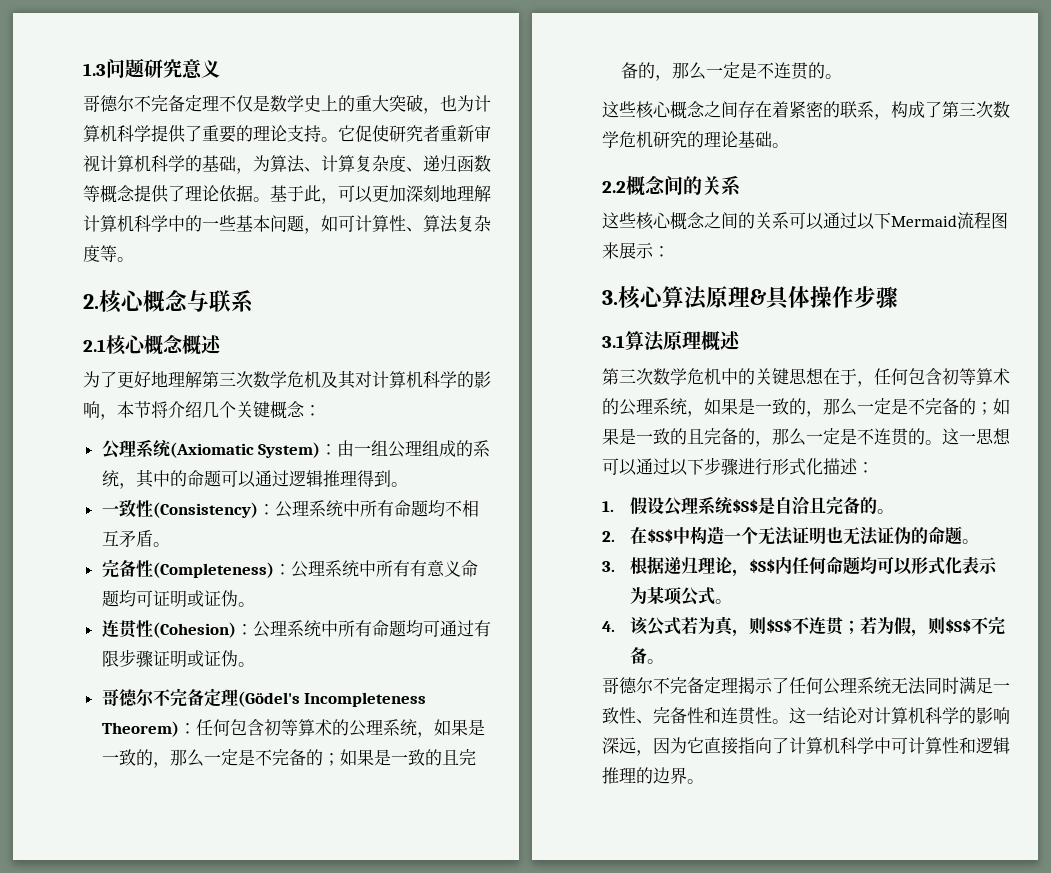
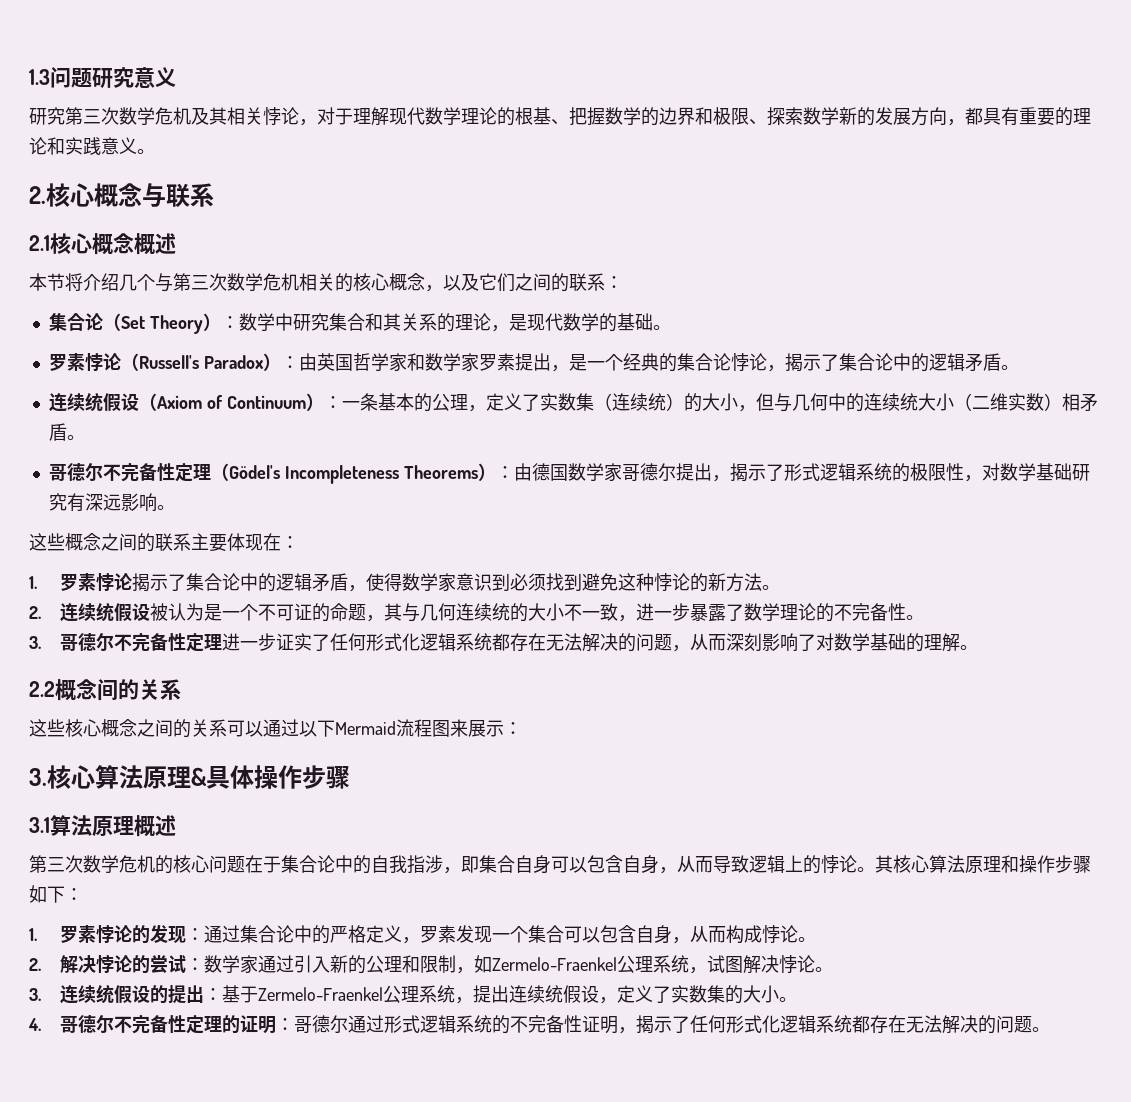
- 哥德尔不完备定理不仅是数学史上的重大突破，也为计算机科学提供了重要的理论支持。它促使研究者重新审视计算机科学的基础，为算法、计算复杂度、递归函数等概念提供了理论依据。基于此，可以更加深刻地理解计算机科学中的一些基本问题，如可计算性、算法复杂度等。
+ 研究第三次数学危机及其相关悖论，对于理解现代数学理论的根基、把握数学的边界和极限、探索数学新的发展方向，都具有重要的理论和实践意义。
- 为了更好地理解第三次数学危机及其对计算机科学的影响，本节将介绍几个关键概念：
- 公理系统(Axiomatic System)：由一组公理组成的系统，其中的命题可以通过逻辑推理得到。
- 一致性(Consistency)：公理系统中所有命题均不相互矛盾。
- 完备性(Completeness)：公理系统中所有有意义命题均可证明或证伪。
- 连贯性(Cohesion)：公理系统中所有命题均可通过有限步骤证明或证伪。
- 哥德尔不完备定理(Gödel's Incompleteness Theorem)：任何包含初等算术的公理系统，如果是一致的，那么一定是不完备的；如果是一致的且完备的，那么一定是不连贯的。
+ 本节将介绍几个与第三次数学危机相关的核心概念，以及它们之间的联系：
+ 集合论（Set Theory）：数学中研究集合和其关系的理论，是现代数学的基础。
+ 罗素悖论（Russell's Paradox）：由英国哲学家和数学家罗素提出，是一个经典的集合论悖论，揭示了集合论中的逻辑矛盾。
+ 连续统假设（Axiom of Continuum）：一条基本的公理，定义了实数集（连续统）的大小，但与几何中的连续统大小（二维实数）相矛盾。
+ 哥德尔不完备性定理（Gödel's Incompleteness Theorems）：由德国数学家哥德尔提出，揭示了形式逻辑系统的极限性，对数学基础研究有深远影响。
- 这些核心概念之间存在着紧密的联系，构成了第三次数学危机研究的理论基础。
+ 这些概念之间的联系主要体现在：
+ 1.罗素悖论揭示了集合论中的逻辑矛盾，使得数学家意识到必须找到避免这种悖论的新方法。
+ 2.连续统假设被认为是一个不可证的命题，其与几何连续统的大小不一致，进一步暴露了数学理论的不完备性。
+ 3.哥德尔不完备性定理进一步证实了任何形式化逻辑系统都存在无法解决的问题，从而深刻影响了对数学基础的理解。
- 第三次数学危机中的关键思想在于，任何包含初等算术的公理系统，如果是一致的，那么一定是不完备的；如果是一致的且完备的，那么一定是不连贯的。这一思想可以通过以下步骤进行形式化描述：
- 1.假设公理系统$S$是自洽且完备的。
- 2.在$S$中构造一个无法证明也无法证伪的命题。
- 3.根据递归理论，$S$内任何命题均可以形式化表示为某项公式。
- 4.该公式若为真，则$S$不连贯；若为假，则$S$不完备。
- 哥德尔不完备定理揭示了任何公理系统无法同时满足一致性、完备性和连贯性。这一结论对计算机科学的影响深远，因为它直接指向了计算机科学中可计算性和逻辑推理的边界。
+ 第三次数学危机的核心问题在于集合论中的自我指涉，即集合自身可以包含自身，从而导致逻辑上的悖论。其核心算法原理和操作步骤如下：
+ 1.罗素悖论的发现：通过集合论中的严格定义，罗素发现一个集合可以包含自身，从而构成悖论。
+ 2.解决悖论的尝试：数学家通过引入新的公理和限制，如Zermelo-Fraenkel公理系统，试图解决悖论。
+ 3.连续统假设的提出：基于Zermelo-Fraenkel公理系统，提出连续统假设，定义了实数集的大小。
+ 4.哥德尔不完备性定理的证明：哥德尔通过形式逻辑系统的不完备性证明，揭示了任何形式化逻辑系统都存在无法解决的问题。

